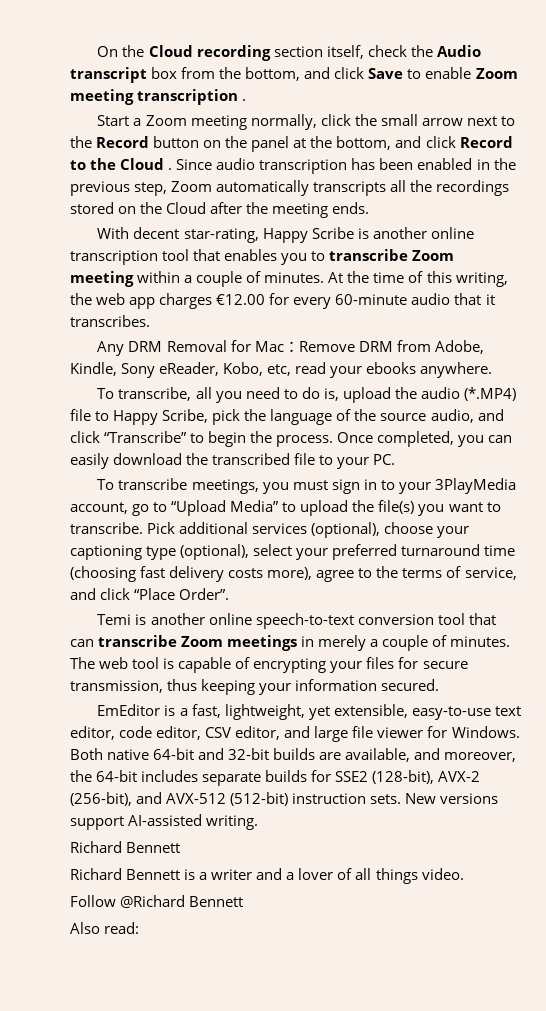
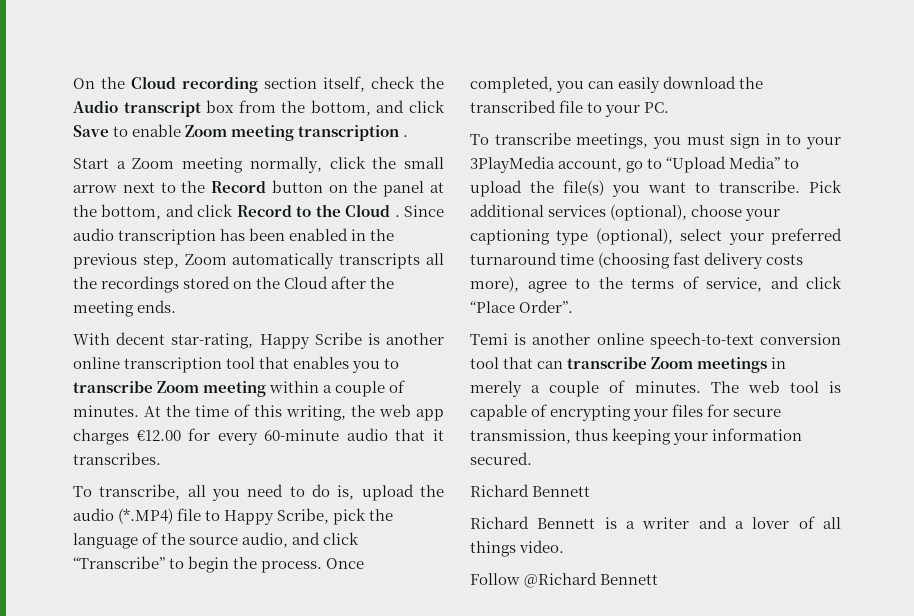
- Any DRM Removal for Mac：Remove DRM from Adobe, Kindle, Sony eReader, Kobo, etc, read your ebooks anywhere.
- EmEditor is a fast, lightweight, yet extensible, easy-to-use text editor, code editor, CSV editor, and large file viewer for Windows. Both native 64-bit and 32-bit builds are available, and moreover, the 64-bit includes separate builds for SSE2 (128-bit), AVX-2 (256-bit), and AVX-512 (512-bit) instruction sets. New versions support AI-assisted writing.
- Also read:

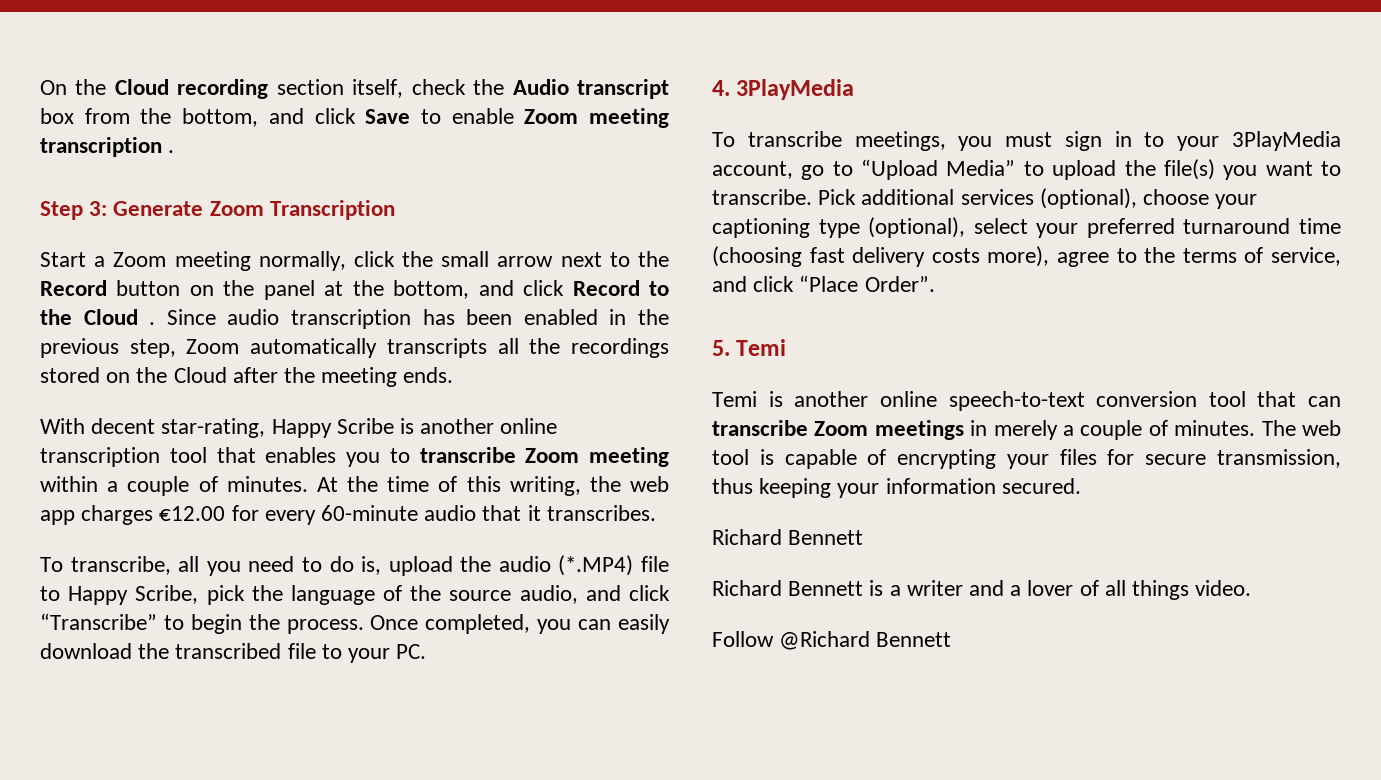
+ Step 3: Generate Zoom Transcription
+ 4. 3PlayMedia
+ 5. Temi

